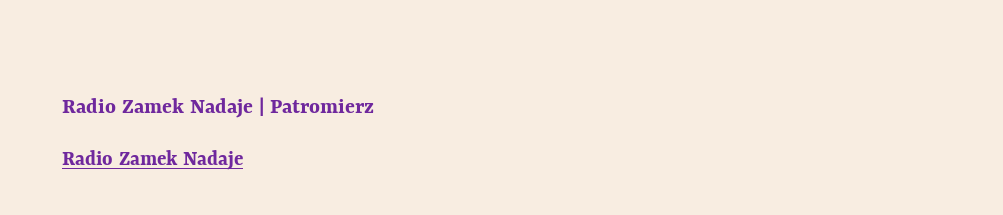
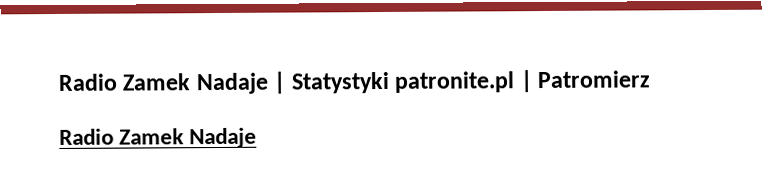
- Radio Zamek Nadaje | Patromierz
+ Radio Zamek Nadaje | Statystyki patronite.pl | Patromierz

